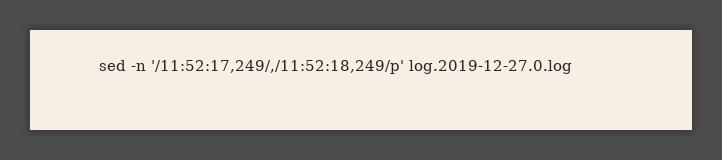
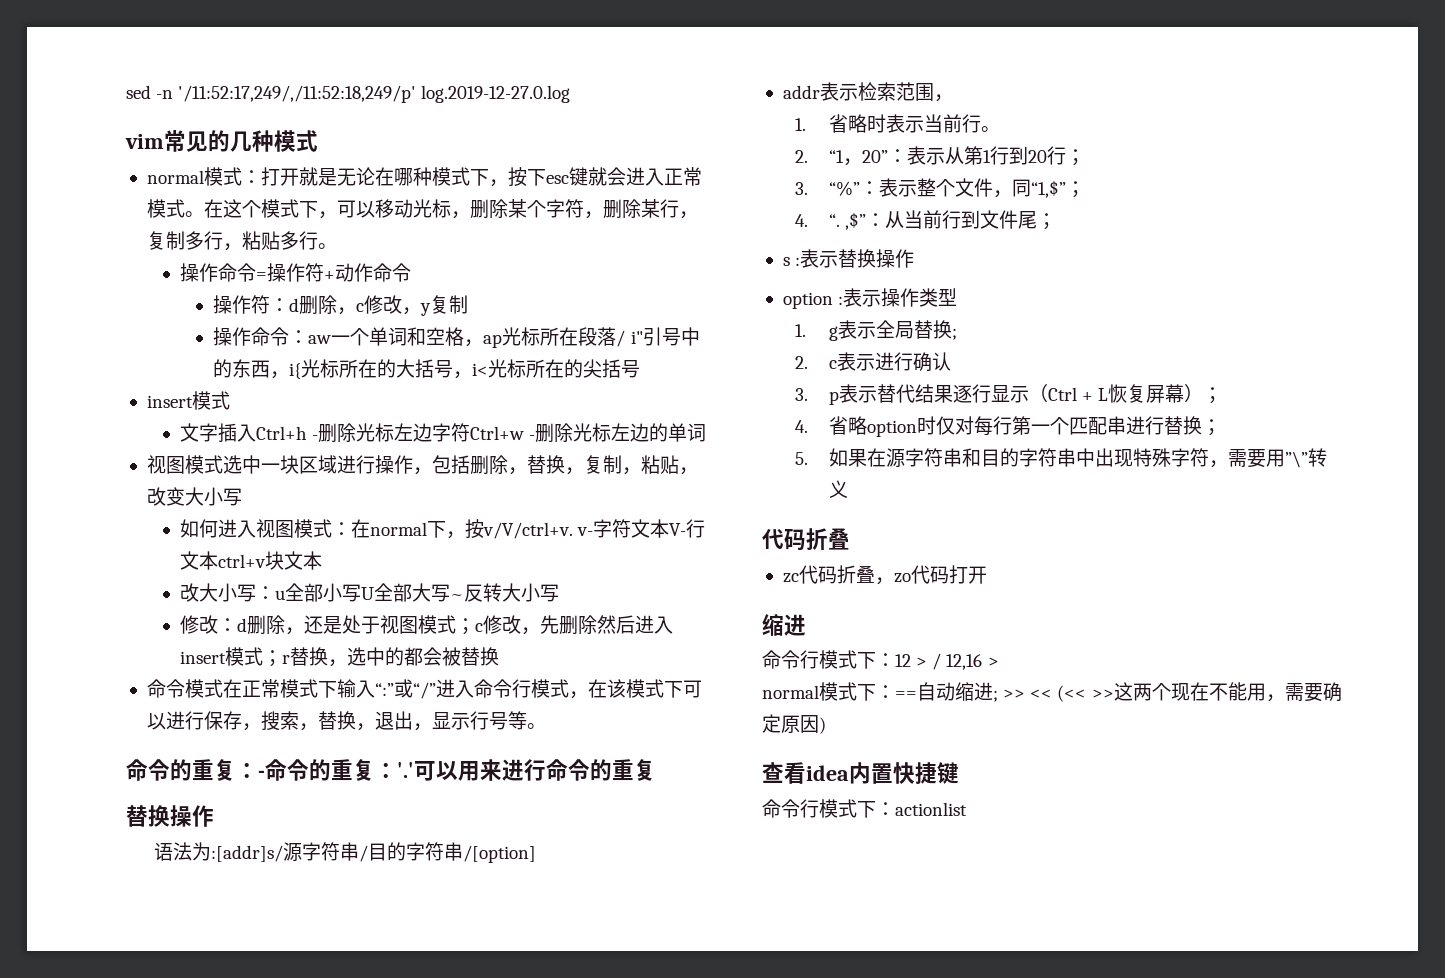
+ vim常见的几种模式
+ normal模式：打开就是无论在哪种模式下，按下esc键就会进入正常模式。在这个模式下，可以移动光标，删除某个字符，删除某行，复制多行，粘贴多行。
+ 操作命令=操作符+动作命令
+ 操作符：d删除，c修改，y复制
+ 操作命令：aw一个单词和空格，ap光标所在段落/ i"引号中的东西，i{光标所在的大括号，i<光标所在的尖括号
+ insert模式
+ 文字插入Ctrl+h -删除光标左边字符Ctrl+w -删除光标左边的单词
+ 视图模式选中一块区域进行操作，包括删除，替换，复制，粘贴，改变大小写
+ 如何进入视图模式：在normal下，按v/V/ctrl+v. v-字符文本V-行文本ctrl+v块文本
+ 改大小写：u全部小写U全部大写~反转大小写
+ 修改：d删除，还是处于视图模式；c修改，先删除然后进入insert模式；r替换，选中的都会被替换
+ 命令模式在正常模式下输入“:”或“/”进入命令行模式，在该模式下可以进行保存，搜索，替换，退出，显示行号等。
+ 命令的重复：-命令的重复：'.'可以用来进行命令的重复
+ 替换操作
+ 语法为:[addr]s/源字符串/目的字符串/[option]
+ addr表示检索范围，
+ 1.省略时表示当前行。
+ 2. “1，20”：表示从第1行到20行；
+ 3. “%”：表示整个文件，同“1,$”；
+ 4. “. ,$”：从当前行到文件尾；
+ s :表示替换操作
+ option :表示操作类型
+ 1. g表示全局替换;
+ 2. c表示进行确认
+ 3. p表示替代结果逐行显示（Ctrl + L恢复屏幕）；
+ 4.省略option时仅对每行第一个匹配串进行替换；
+ 5.如果在源字符串和目的字符串中出现特殊字符，需要用”\”转义
+ 代码折叠
+ zc代码折叠，zo代码打开
+ 缩进
+ 命令行模式下：12 > / 12,16 >
+ normal模式下：==自动缩进; >> << (<< >>这两个现在不能用，需要确定原因)
+ 查看idea内置快捷键
+ 命令行模式下：actionlist

